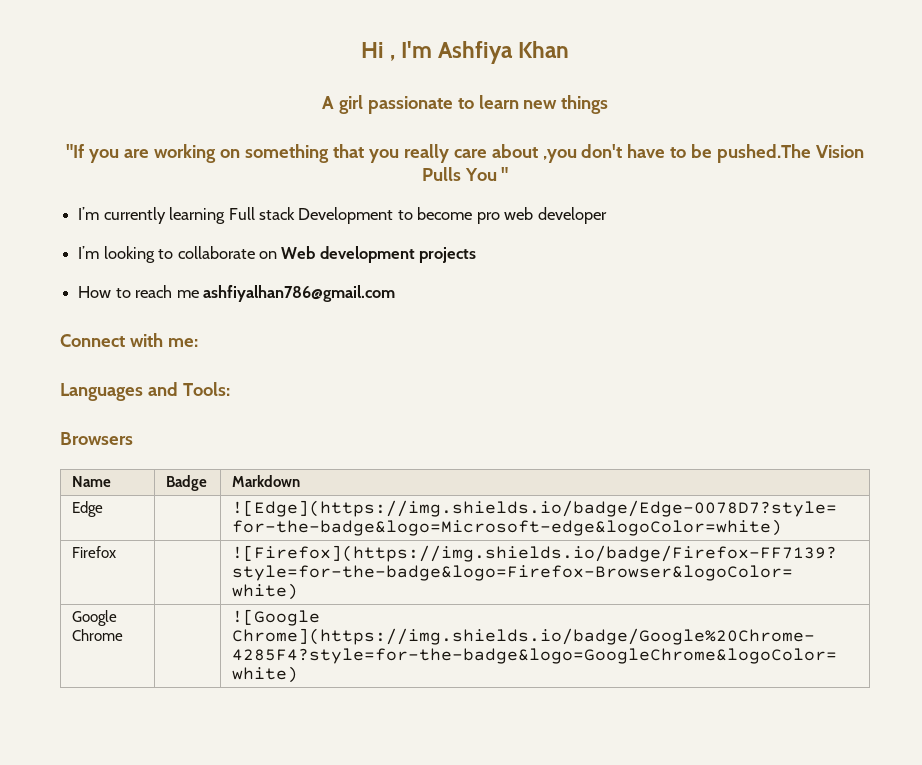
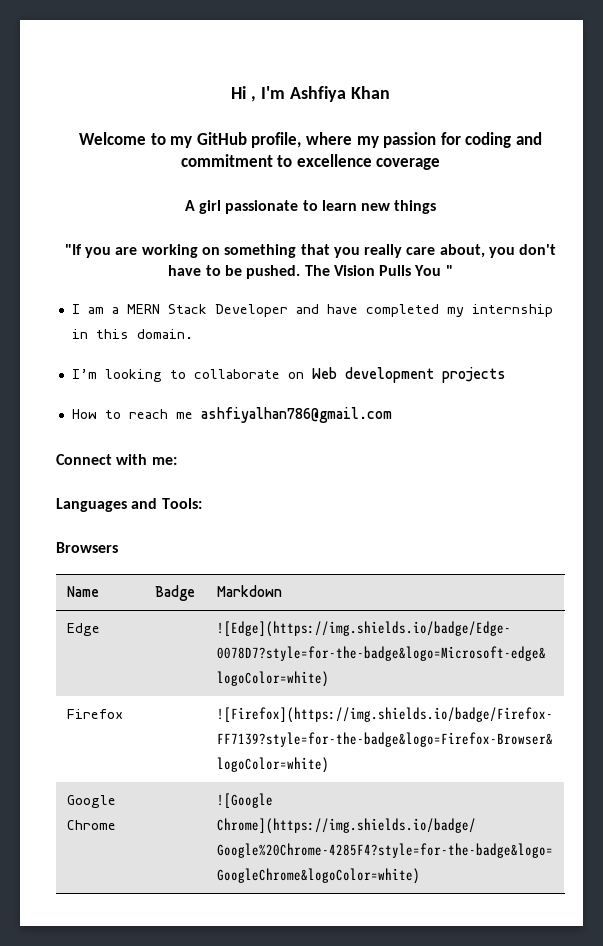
+ Welcome to my GitHub profile, where my passion for coding and commitment to excellence coverage
- "If you are working on something that you really care about ,you don't have to be pushed.The Vision Pulls You "
+ "If you are working on something that you really care about, you don't have to be pushed. The Vision Pulls You "
- I’m currently learning Full stack Development to become pro web developer
+ I am a MERN Stack Developer and have completed my internship in this domain.

